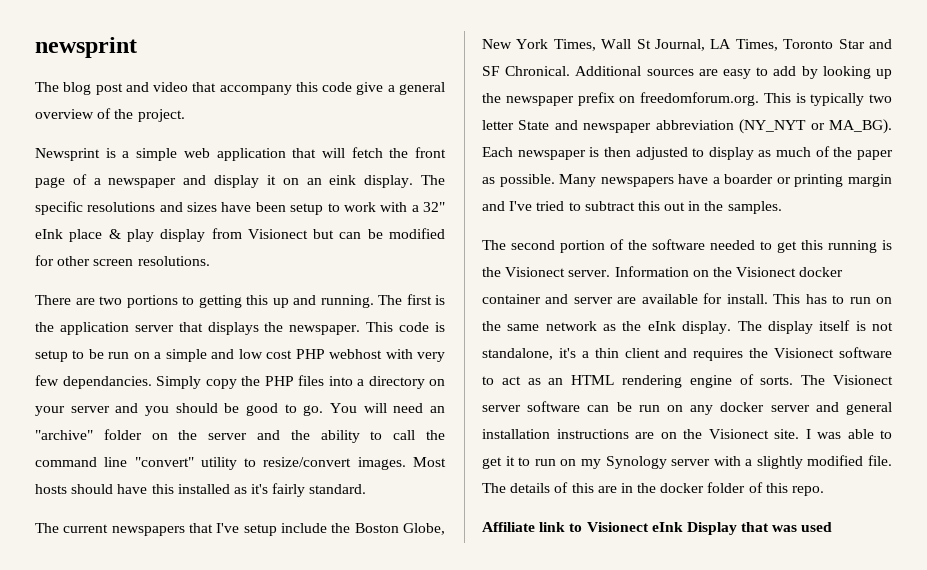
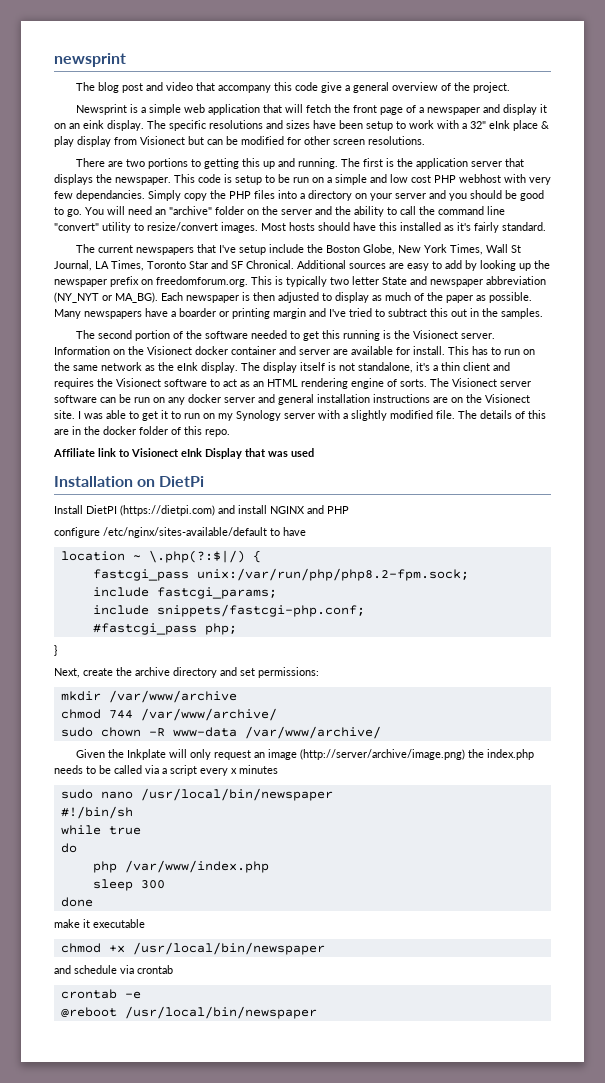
+ Installation on DietPi
+ Install DietPI (https://dietpi.com) and install NGINX and PHP
+ configure /etc/nginx/sites-available/default to have
+ location ~ \.php(?:$|/) {
+ fastcgi_pass unix:/var/run/php/php8.2-fpm.sock;
+ include fastcgi_params;
+ include snippets/fastcgi-php.conf;
+ #fastcgi_pass php;
+ }
+ Next, create the archive directory and set permissions:
+ mkdir /var/www/archive
+ chmod 744 /var/www/archive/
+ sudo chown -R www-data /var/www/archive/
+ Given the Inkplate will only request an image (http://server/archive/image.png) the index.php needs to be called via a script every x minutes
+ sudo nano /usr/local/bin/newspaper
+ #!/bin/sh
+ while true
+ do
+ php /var/www/index.php
+ sleep 300
+ done
+ make it executable
+ chmod +x /usr/local/bin/newspaper
+ and schedule via crontab
+ crontab -e
+ @reboot /usr/local/bin/newspaper

